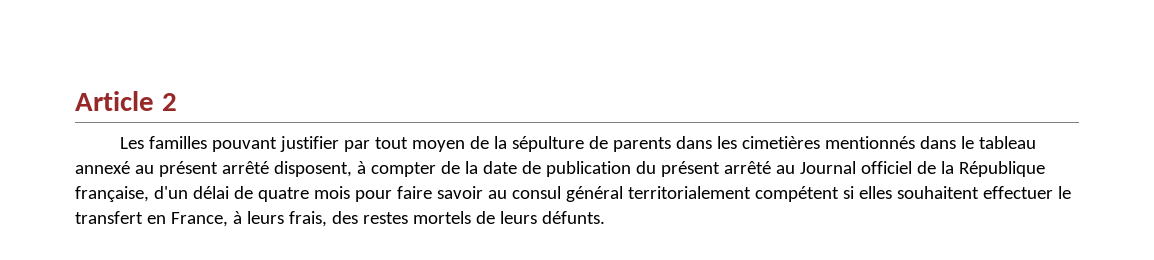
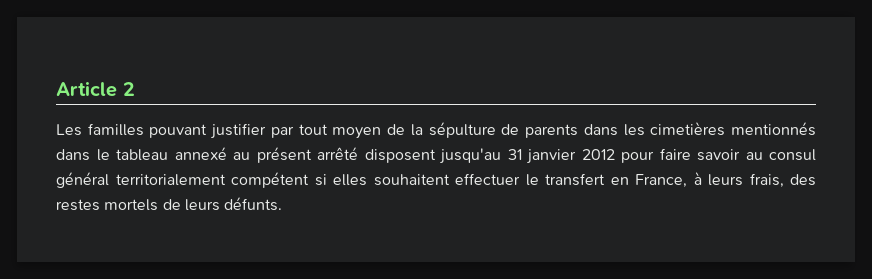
- Les familles pouvant justifier par tout moyen de la sépulture de parents dans les cimetières mentionnés dans le tableau annexé au présent arrêté disposent, à compter de la date de publication du présent arrêté au Journal officiel de la République française, d'un délai de quatre mois pour faire savoir au consul général territorialement compétent si elles souhaitent effectuer le transfert en France, à leurs frais, des restes mortels de leurs défunts.
+ Les familles pouvant justifier par tout moyen de la sépulture de parents dans les cimetières mentionnés dans le tableau annexé au présent arrêté disposent jusqu'au 31 janvier 2012 pour faire savoir au consul général territorialement compétent si elles souhaitent effectuer le transfert en France, à leurs frais, des restes mortels de leurs défunts.

